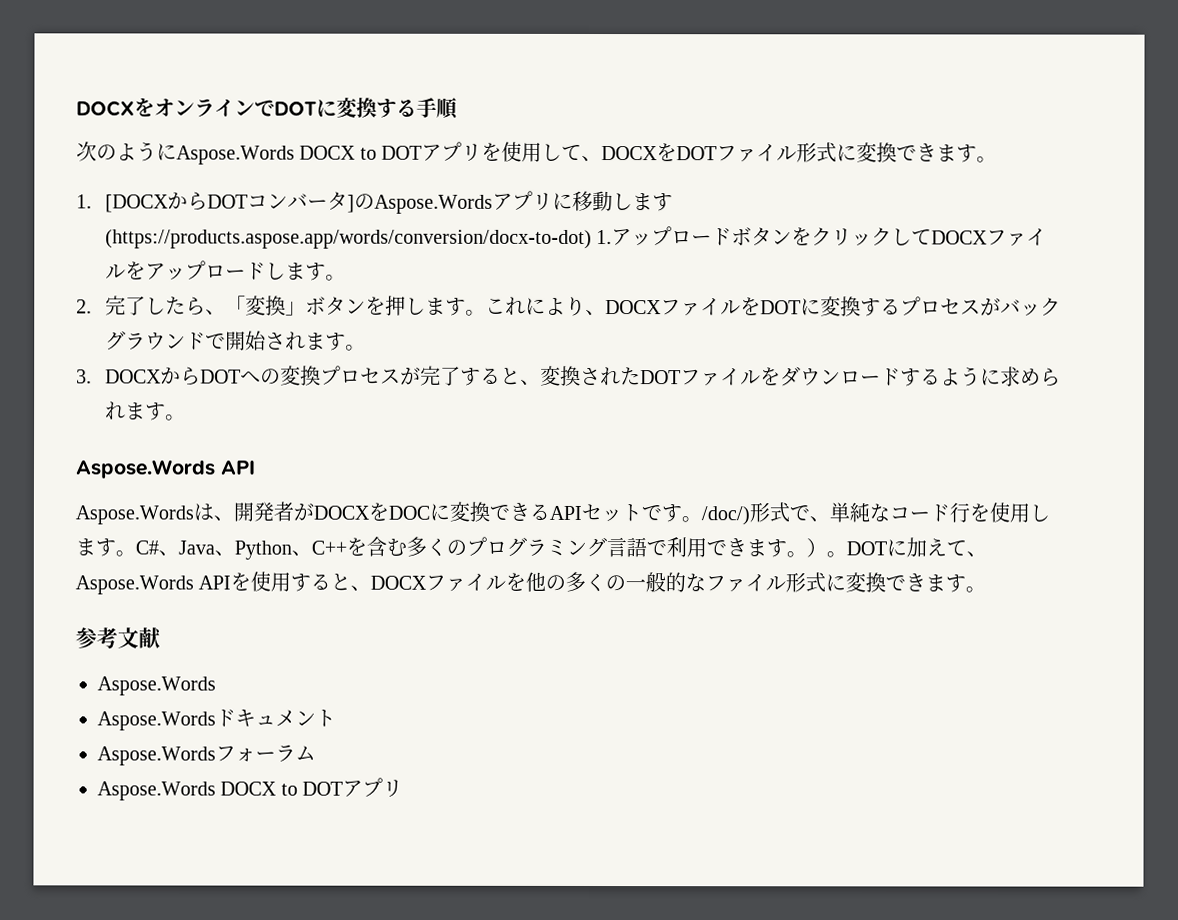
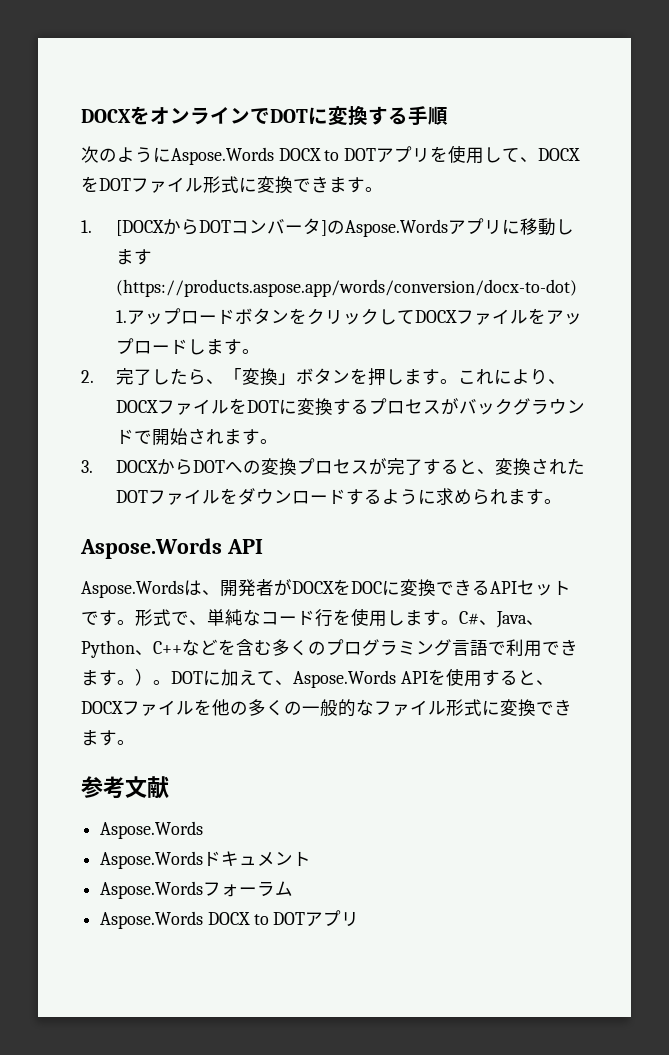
- /doc/)形式で、単純なコード行を使用します。
+ 形式で、単純なコード行を使用します。
- C#、Java、Python、C++を含む多くのプログラミング言語で利用できます。）。
+ C#、Java、Python、C++などを含む多くのプログラミング言語で利用できます。）。

